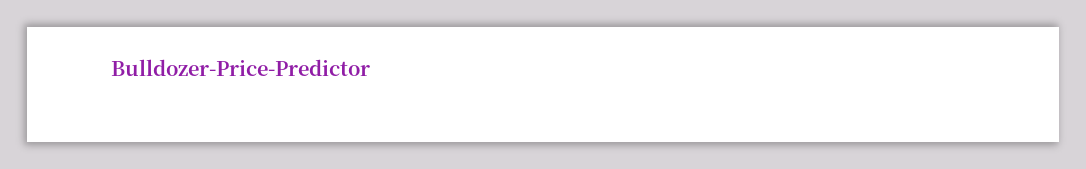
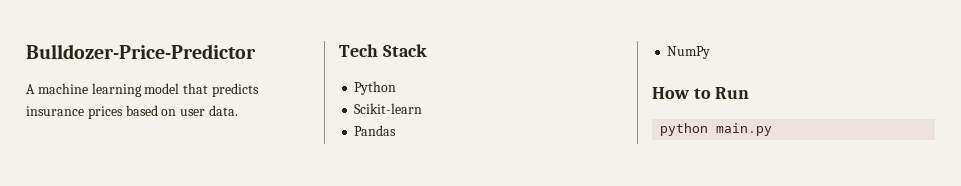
+ A machine learning model that predicts insurance prices based on user data.
+ Tech Stack
+ Python
+ Scikit-learn
+ Pandas
+ NumPy
+ How to Run
+ python main.py

